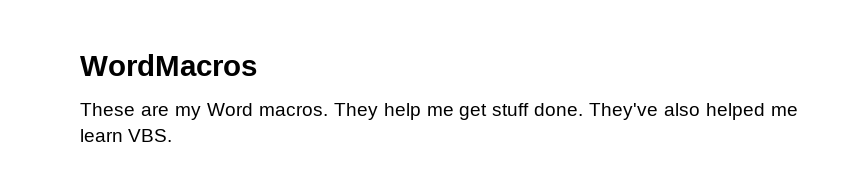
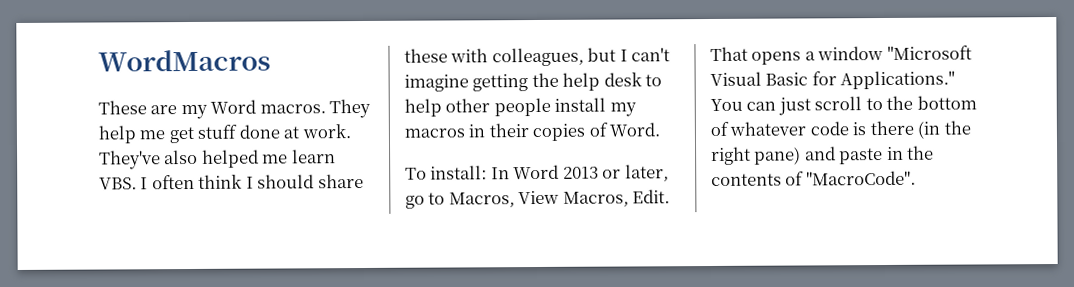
- They help me get stuff done.
+ They help me get stuff done at work.
- They've also helped me learn VBS.
+ They've also helped me learn VBS. I often think I should share these with colleagues, but I can't imagine getting the help desk to help other people install my macros in their copies of Word.
+ To install: In Word 2013 or later, go to Macros, View Macros, Edit. That opens a window "Microsoft Visual Basic for Applications." You can just scroll to the bottom of whatever code is there (in the right pane) and paste in the contents of "MacroCode".

